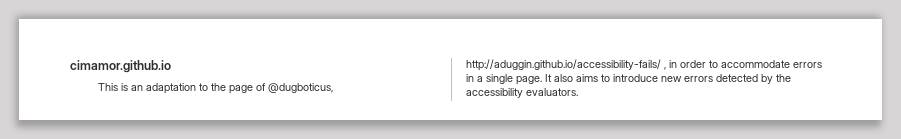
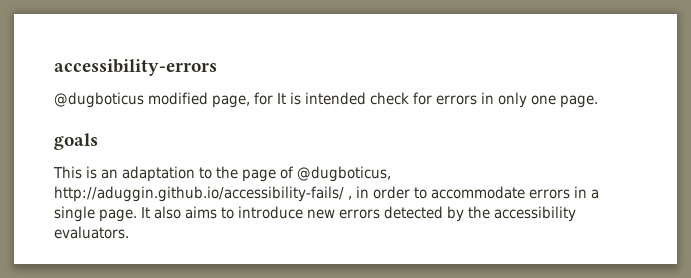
- cimamor.github.io
+ accessibility-errors
+ @dugboticus modified page, for It is intended check for errors in only one page.
+ goals

